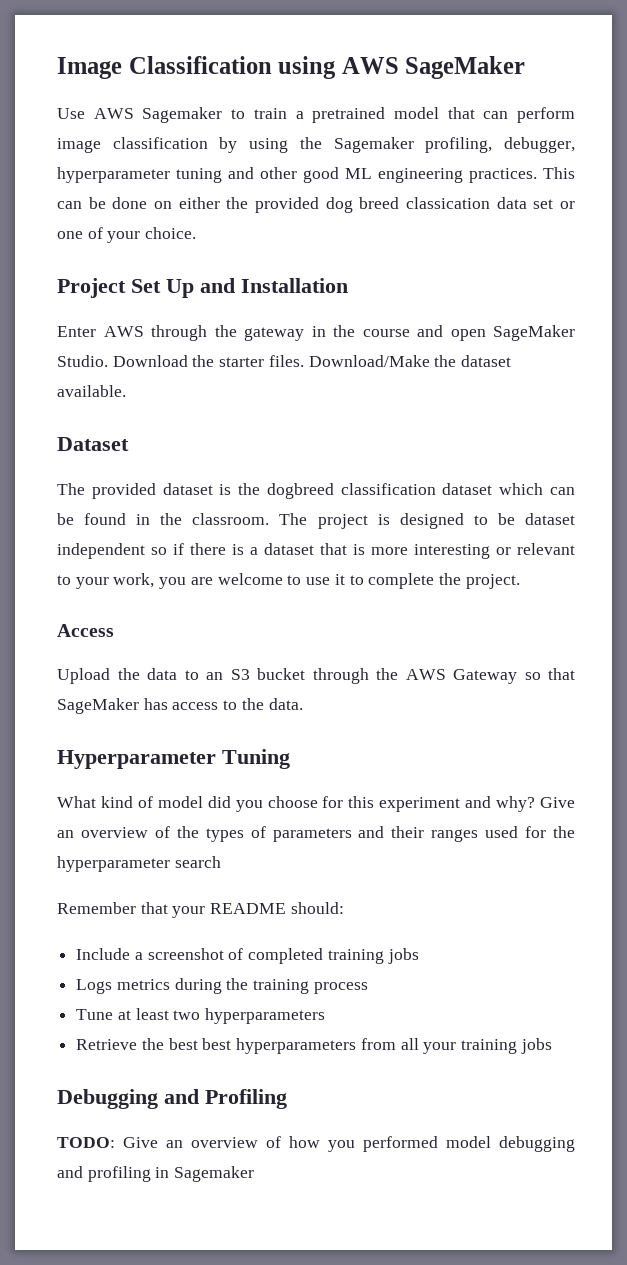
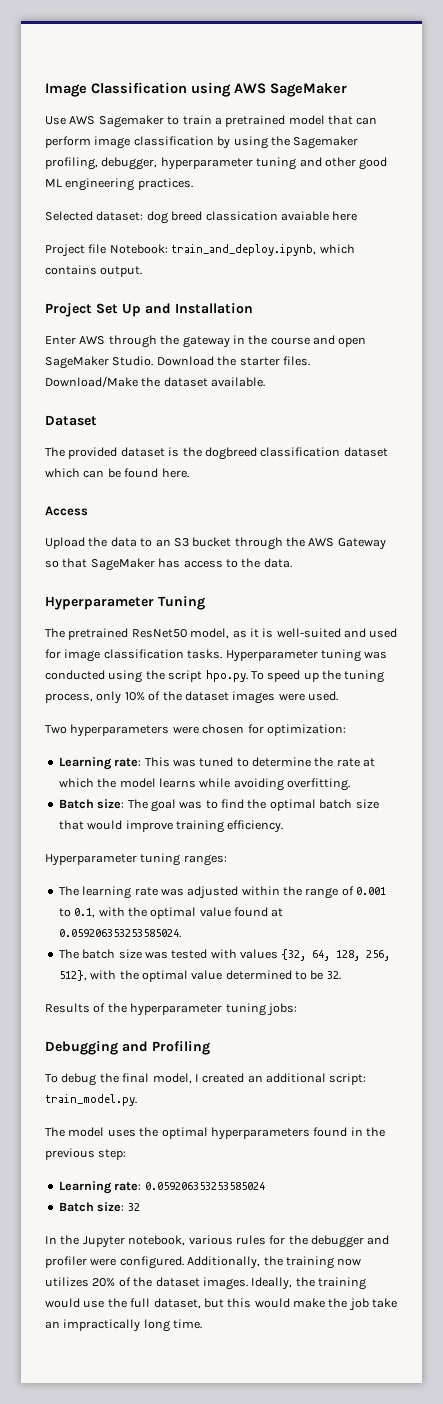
- Use AWS Sagemaker to train a pretrained model that can perform image classification by using the Sagemaker profiling, debugger, hyperparameter tuning and other good ML engineering practices. This can be done on either the provided dog breed classication data set or one of your choice.
+ Use AWS Sagemaker to train a pretrained model that can perform image classification by using the Sagemaker profiling, debugger, hyperparameter tuning and other good ML engineering practices.
+ Selected dataset: dog breed classication avaiable here
+ Project file Notebook: train_and_deploy.ipynb, which contains output.
- The provided dataset is the dogbreed classification dataset which can be found in the classroom. The project is designed to be dataset independent so if there is a dataset that is more interesting or relevant to your work, you are welcome to use it to complete the project.
+ The provided dataset is the dogbreed classification dataset which can be found here.
- What kind of model did you choose for this experiment and why? Give an overview of the types of parameters and their ranges used for the hyperparameter search
- Remember that your README should:
- Include a screenshot of completed training jobs
- Logs metrics during the training process
- Tune at least two hyperparameters
- Retrieve the best best hyperparameters from all your training jobs
+ The pretrained ResNet50 model, as it is well-suited and used for image classification tasks. Hyperparameter tuning was conducted using the script hpo.py. To speed up the tuning process, only 10% of the dataset images were used.
+ Two hyperparameters were chosen for optimization:
+ Learning rate: This was tuned to determine the rate at which the model learns while avoiding overfitting.
+ Batch size: The goal was to find the optimal batch size that would improve training efficiency.
+ Hyperparameter tuning ranges:
+ The learning rate was adjusted within the range of 0.001 to 0.1, with the optimal value found at 0.059206353253585024.
+ The batch size was tested with values {32, 64, 128, 256, 512}, with the optimal value determined to be 32.
+ Results of the hyperparameter tuning jobs:
  Debugging and Profiling
- TODO: Give an overview of how you performed model debugging and profiling in Sagemaker
+ To debug the final model, I created an additional script: train_model.py.
+ The model uses the optimal hyperparameters found in the previous step:
+ Learning rate: 0.059206353253585024
+ Batch size: 32
+ In the Jupyter notebook, various rules for the debugger and profiler were configured. Additionally, the training now utilizes 20% of the dataset images. Ideally, the training would use the full dataset, but this would make the job take an impractically long time.

